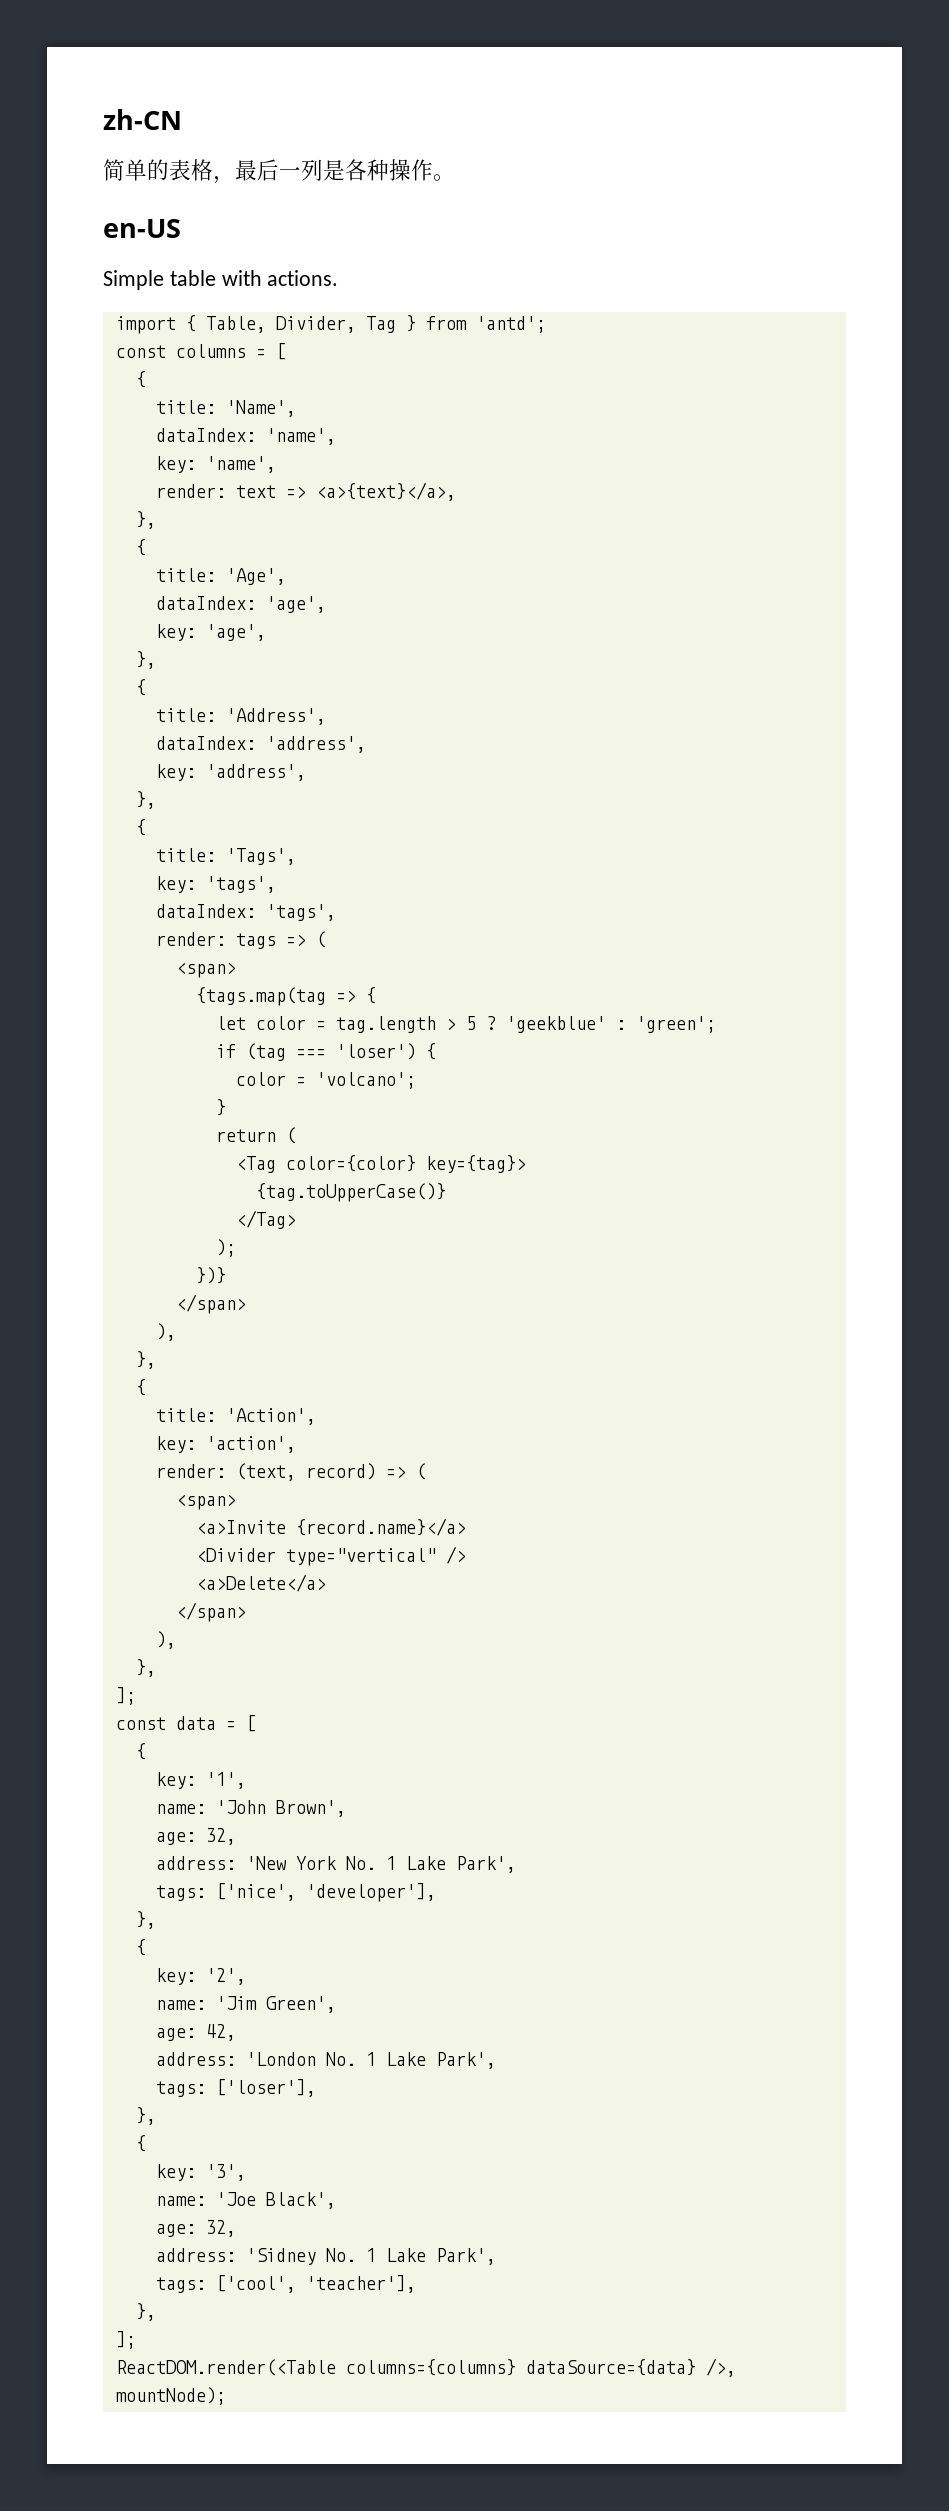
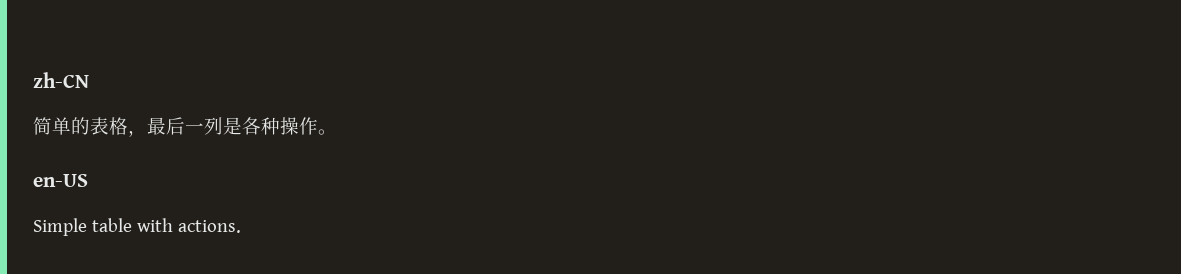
- import { Table, Divider, Tag } from 'antd';
- const columns = [
- {
- title: 'Name',
- dataIndex: 'name',
- key: 'name',
- render: text => <a>{text}</a>,
- },
- {
- title: 'Age',
- dataIndex: 'age',
- key: 'age',
- },
- {
- title: 'Address',
- dataIndex: 'address',
- key: 'address',
- },
- {
- title: 'Tags',
- key: 'tags',
- dataIndex: 'tags',
- render: tags => (
- <span>
- {tags.map(tag => {
- let color = tag.length > 5 ? 'geekblue' : 'green';
- if (tag === 'loser') {
- color = 'volcano';
- }
- return (
- <Tag color={color} key={tag}>
- {tag.toUpperCase()}
- </Tag>
- );
- })}
- </span>
- ),
- },
- {
- title: 'Action',
- key: 'action',
- render: (text, record) => (
- <span>
- <a>Invite {record.name}</a>
- <Divider type="vertical" />
- <a>Delete</a>
- </span>
- ),
- },
- ];
- const data = [
- {
- key: '1',
- name: 'John Brown',
- age: 32,
- address: 'New York No. 1 Lake Park',
- tags: ['nice', 'developer'],
- },
- {
- key: '2',
- name: 'Jim Green',
- age: 42,
- address: 'London No. 1 Lake Park',
- tags: ['loser'],
- },
- {
- key: '3',
- name: 'Joe Black',
- age: 32,
- address: 'Sidney No. 1 Lake Park',
- tags: ['cool', 'teacher'],
- },
- ];
- ReactDOM.render(<Table columns={columns} dataSource={data} />, mountNode);

